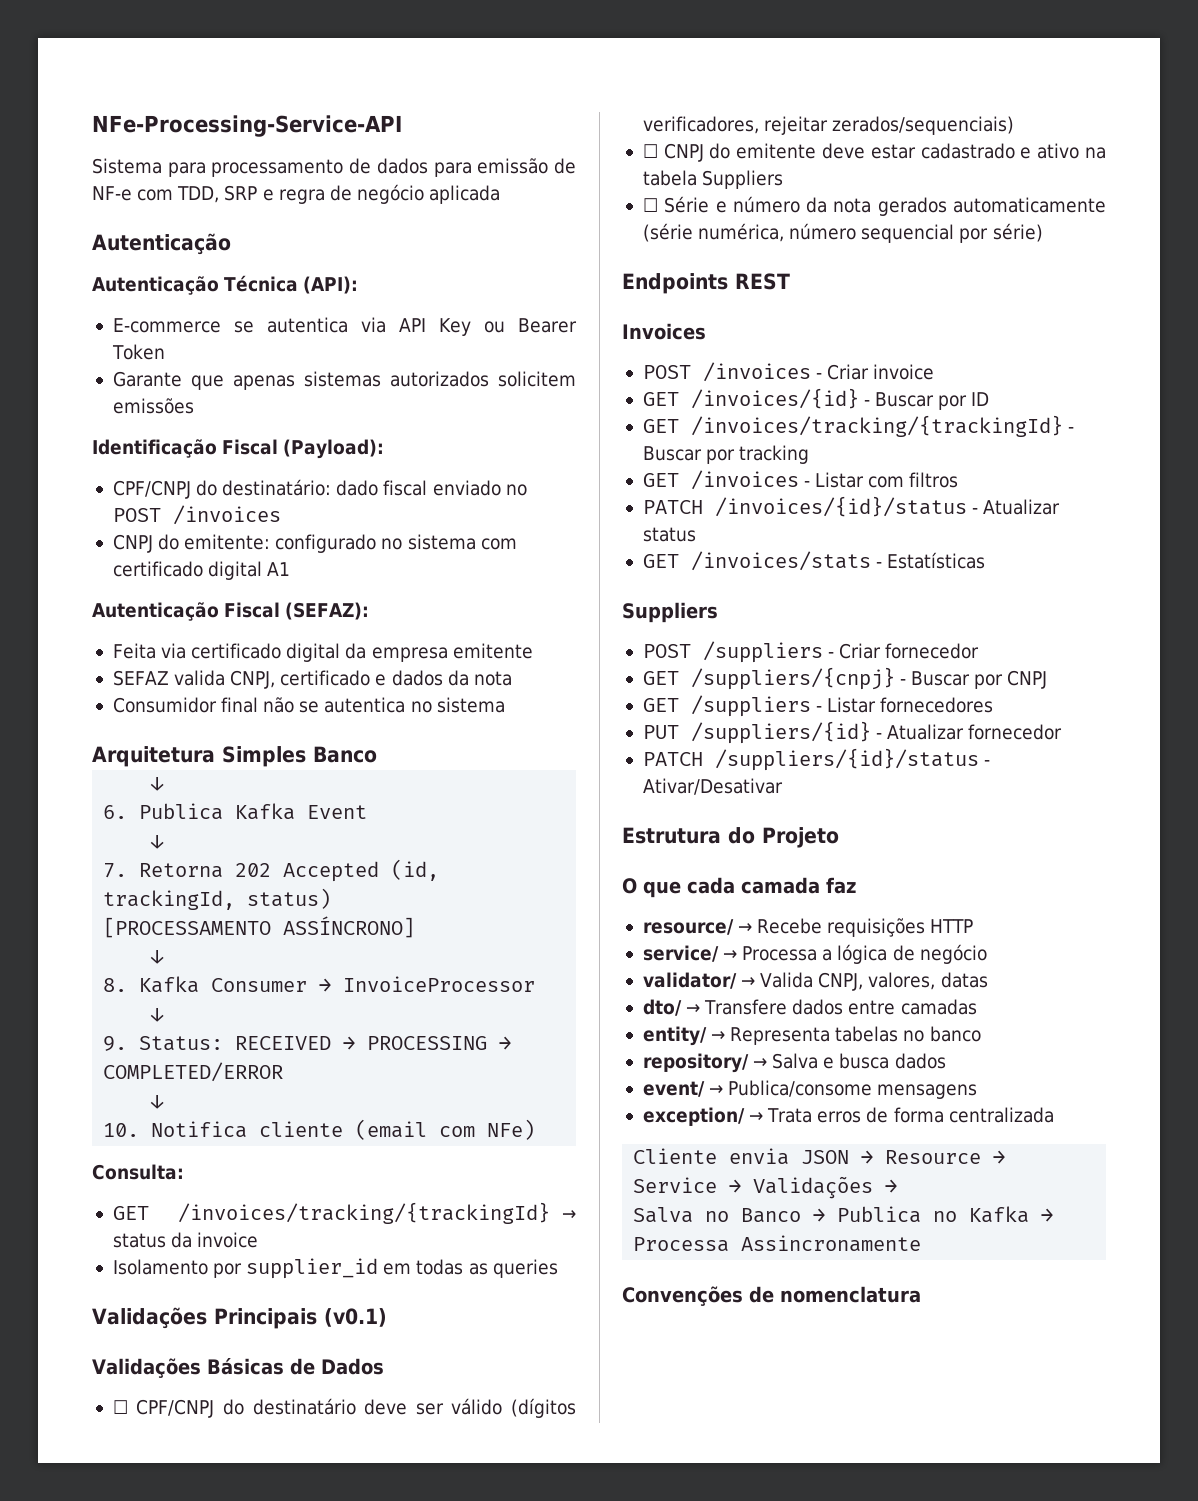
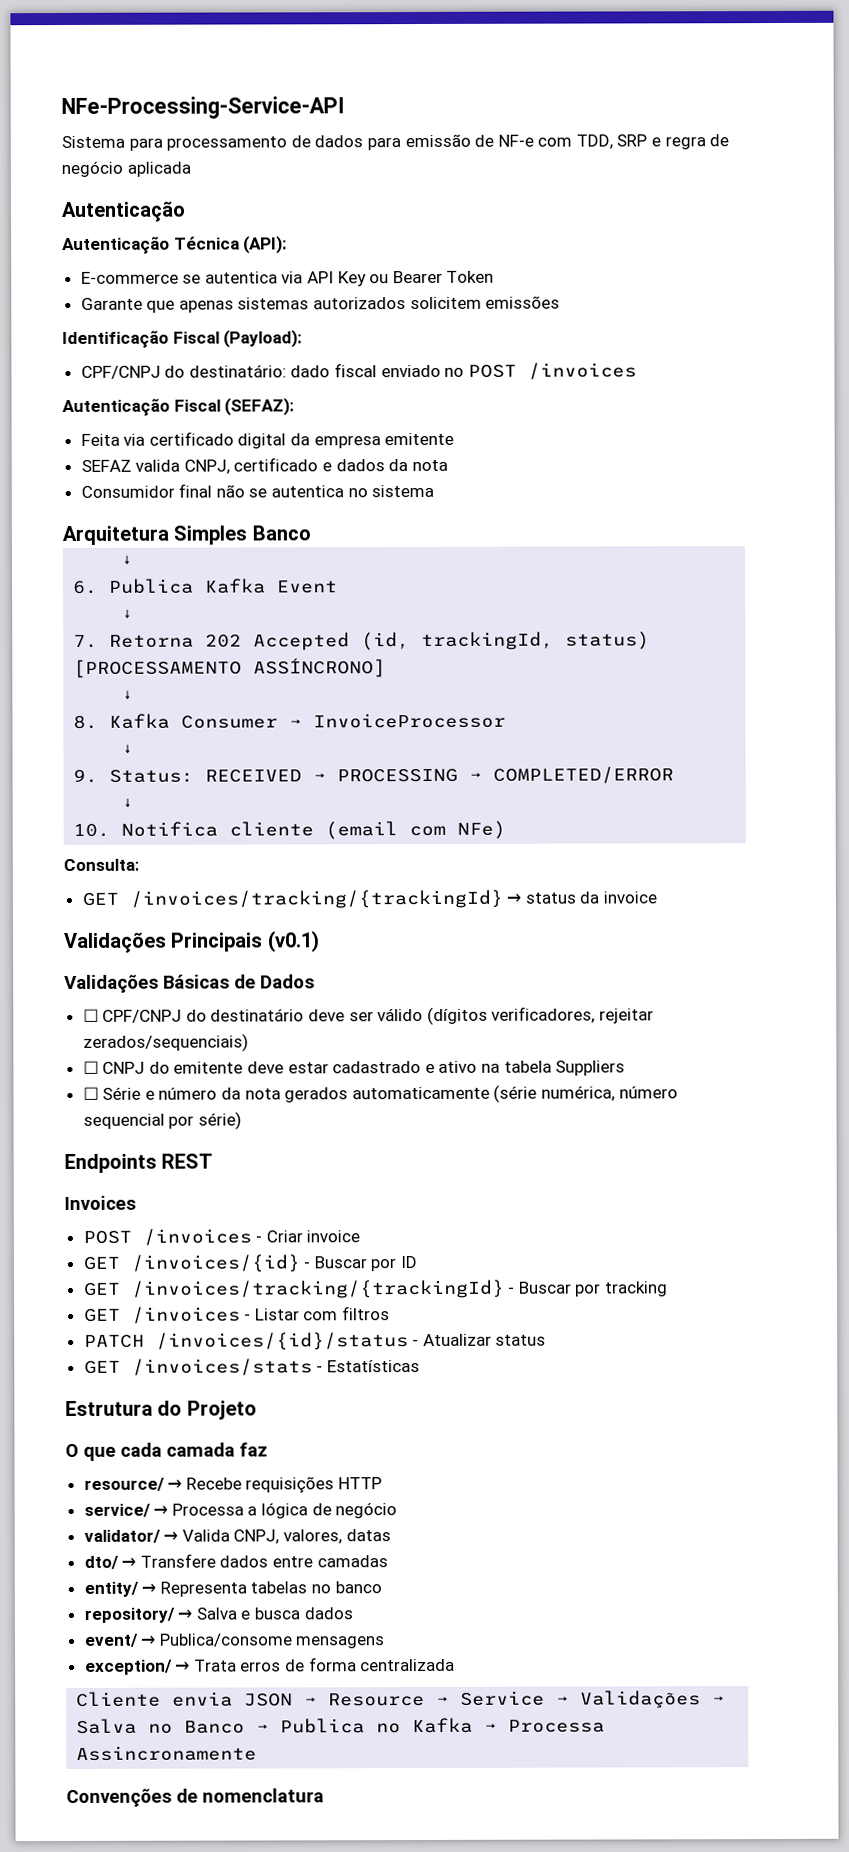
- CNPJ do emitente: configurado no sistema com certificado digital A1
- Isolamento por supplier_id em todas as queries
  GET /invoices/stats - Estatísticas
- Suppliers
- POST /suppliers - Criar fornecedor
- GET /suppliers/{cnpj} - Buscar por CNPJ
- GET /suppliers - Listar fornecedores
- PUT /suppliers/{id} - Atualizar fornecedor
- PATCH /suppliers/{id}/status - Ativar/Desativar

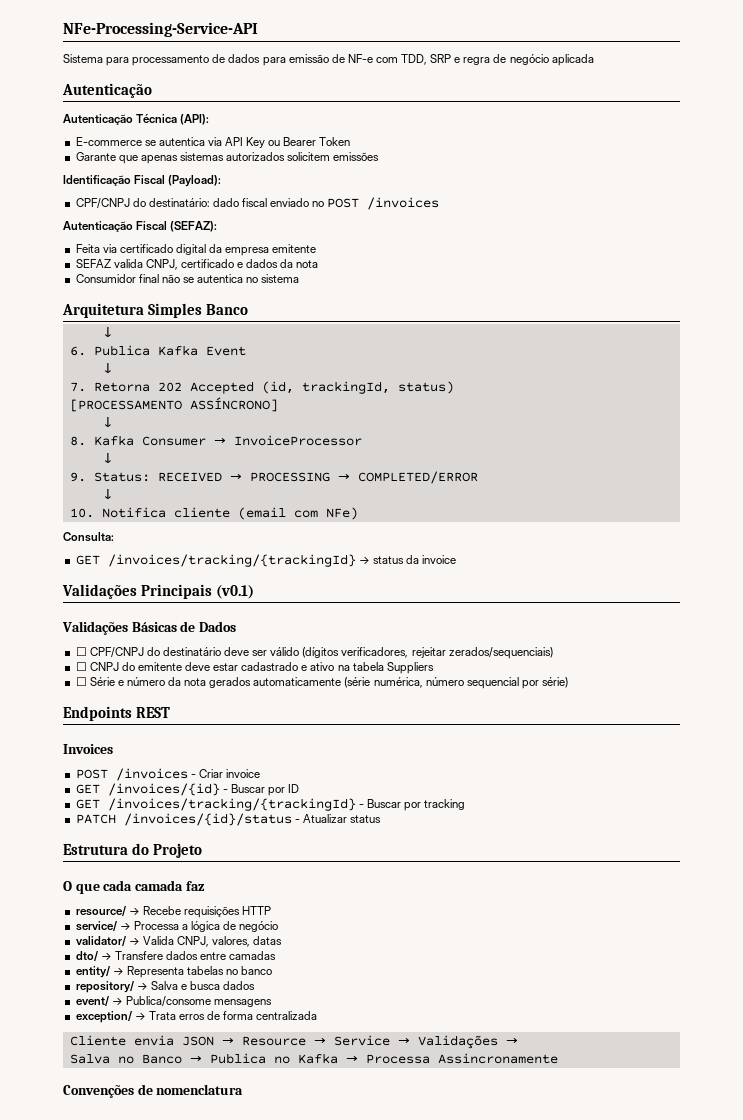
- GET /invoices - Listar com filtros
- GET /invoices/stats - Estatísticas

